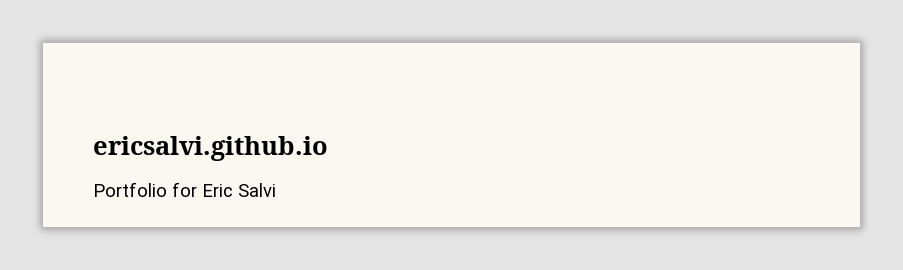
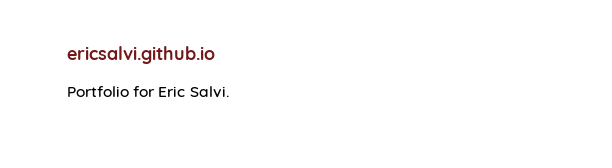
- Portfolio for Eric Salvi
+ Portfolio for Eric Salvi.

